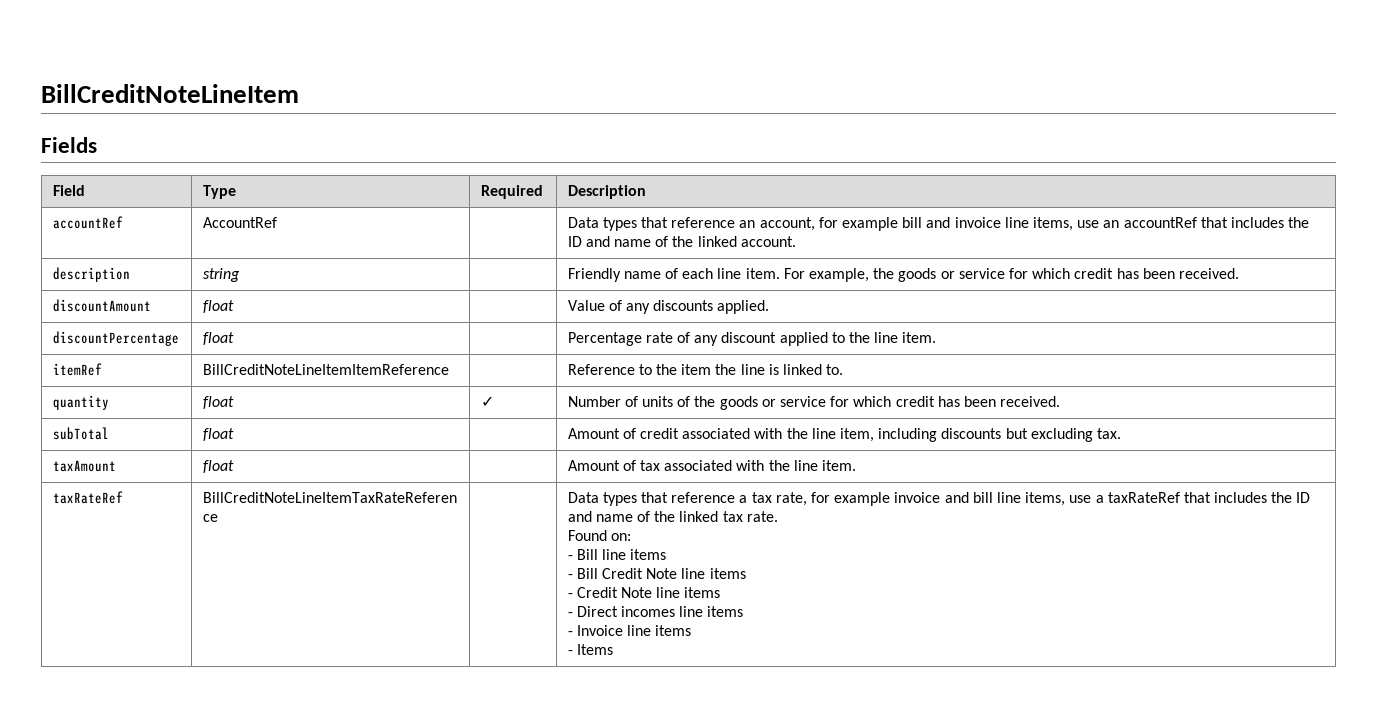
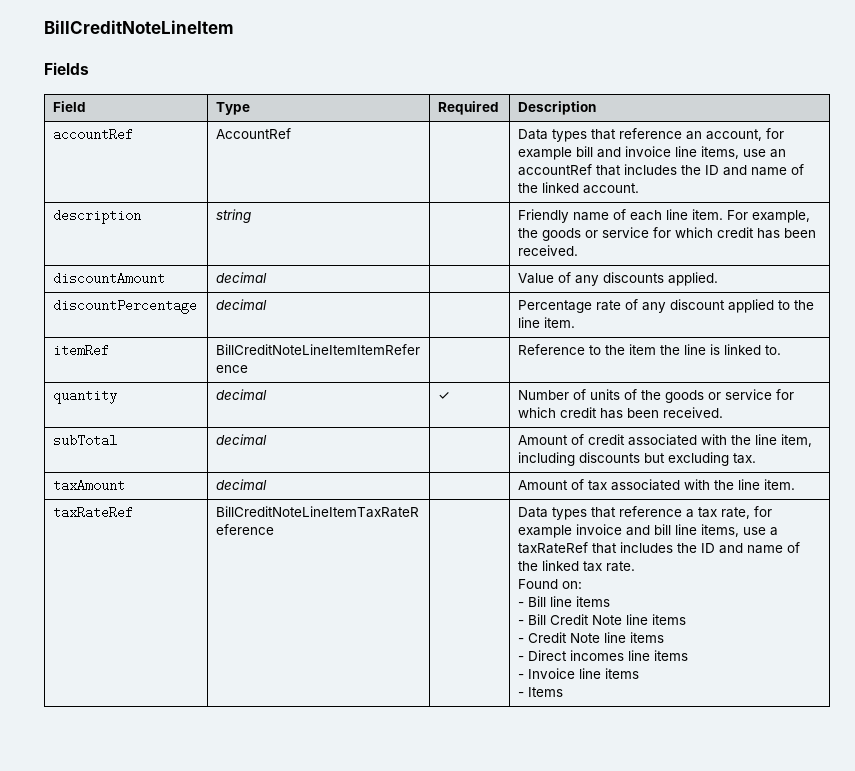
- discountAmount | float | | Value of any discounts applied.
+ discountAmount | decimal | | Value of any discounts applied.
- discountPercentage | float | | Percentage rate of any discount applied to the line item.
+ discountPercentage | decimal | | Percentage rate of any discount applied to the line item.
- quantity | float | ✓ | Number of units of the goods or service for which credit has been received.
+ quantity | decimal | ✓ | Number of units of the goods or service for which credit has been received.
- subTotal | float | | Amount of credit associated with the line item, including discounts but excluding tax.
+ subTotal | decimal | | Amount of credit associated with the line item, including discounts but excluding tax.
- taxAmount | float | | Amount of tax associated with the line item.
+ taxAmount | decimal | | Amount of tax associated with the line item.

